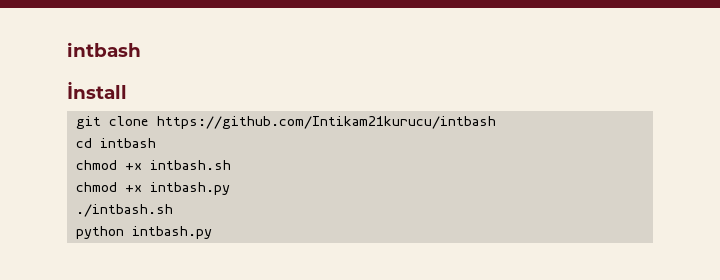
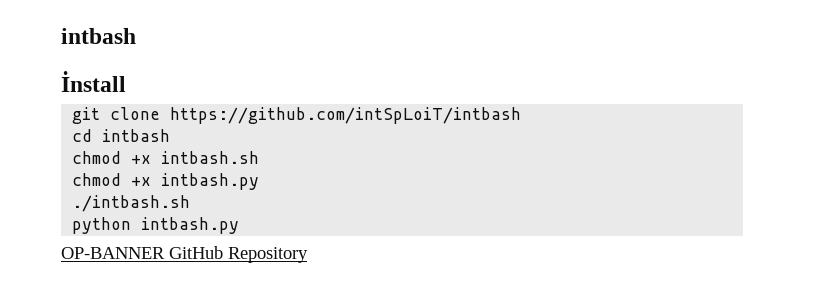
- git clone https://github.com/Intikam21kurucu/intbash
+ git clone https://github.com/intSpLoiT/intbash
+ OP-BANNER GitHub Repository

